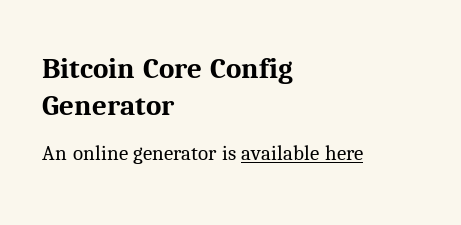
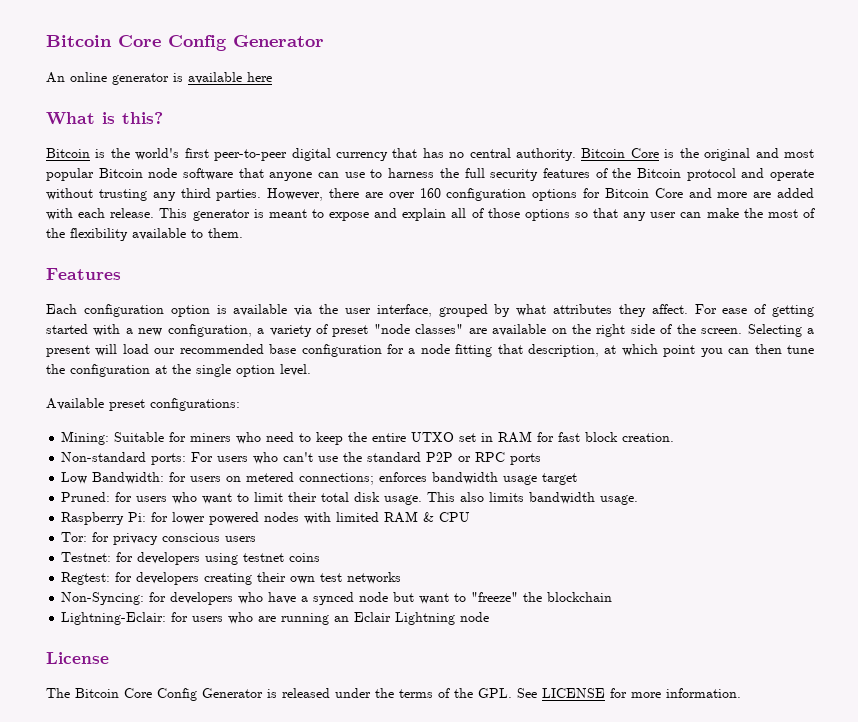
+ What is this?
+ Bitcoin is the world's first peer-to-peer digital currency that has no central authority. Bitcoin Core is the original and most popular Bitcoin node software that anyone can use to harness the full security features of the Bitcoin protocol and operate without trusting any third parties. However, there are over 160 configuration options for Bitcoin Core and more are added with each release. This generator is meant to expose and explain all of those options so that any user can make the most of the flexibility available to them.
+ Features
+ Each configuration option is available via the user interface, grouped by what attributes they affect. For ease of getting started with a new configuration, a variety of preset "node classes" are available on the right side of the screen. Selecting a present will load our recommended base configuration for a node fitting that description, at which point you can then tune the configuration at the single option level.
+ Available preset configurations:
+ Mining: Suitable for miners who need to keep the entire UTXO set in RAM for fast block creation.
+ Non-standard ports: For users who can't use the standard P2P or RPC ports
+ Low Bandwidth: for users on metered connections; enforces bandwidth usage target
+ Pruned: for users who want to limit their total disk usage. This also limits bandwidth usage.
+ Raspberry Pi: for lower powered nodes with limited RAM & CPU
+ Tor: for privacy conscious users
+ Testnet: for developers using testnet coins
+ Regtest: for developers creating their own test networks
+ Non-Syncing: for developers who have a synced node but want to "freeze" the blockchain
+ Lightning-Eclair: for users who are running an Eclair Lightning node
+ License
+ The Bitcoin Core Config Generator is released under the terms of the GPL. See LICENSE for more information.

